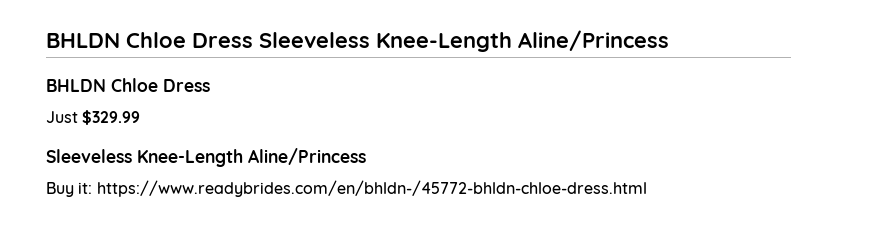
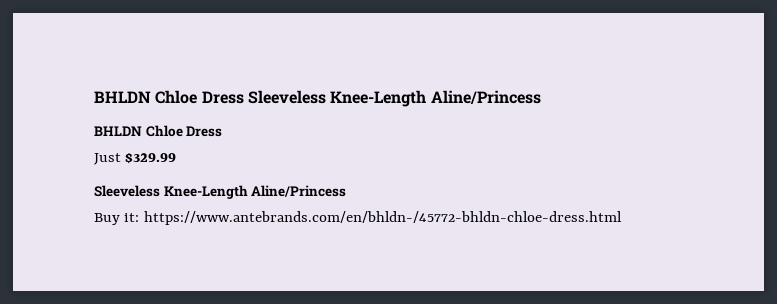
- Buy it: https://www.readybrides.com/en/bhldn-/45772-bhldn-chloe-dress.html
+ Buy it: https://www.antebrands.com/en/bhldn-/45772-bhldn-chloe-dress.html

